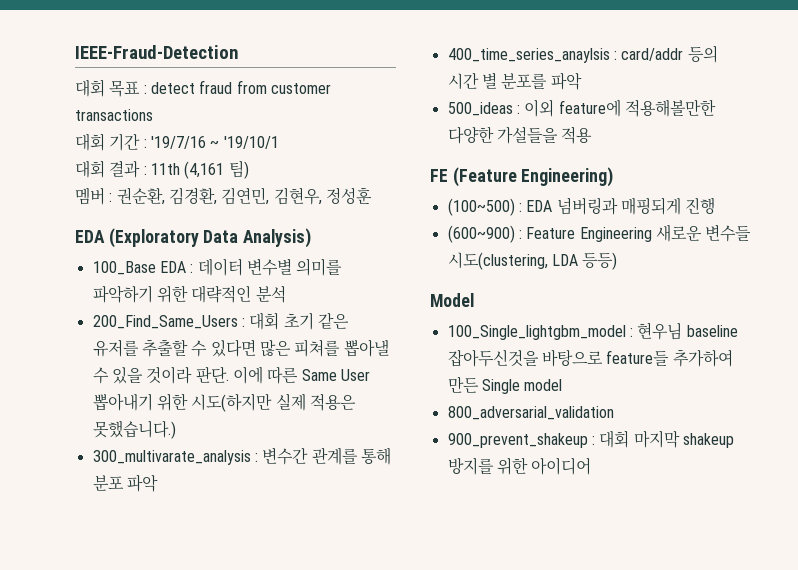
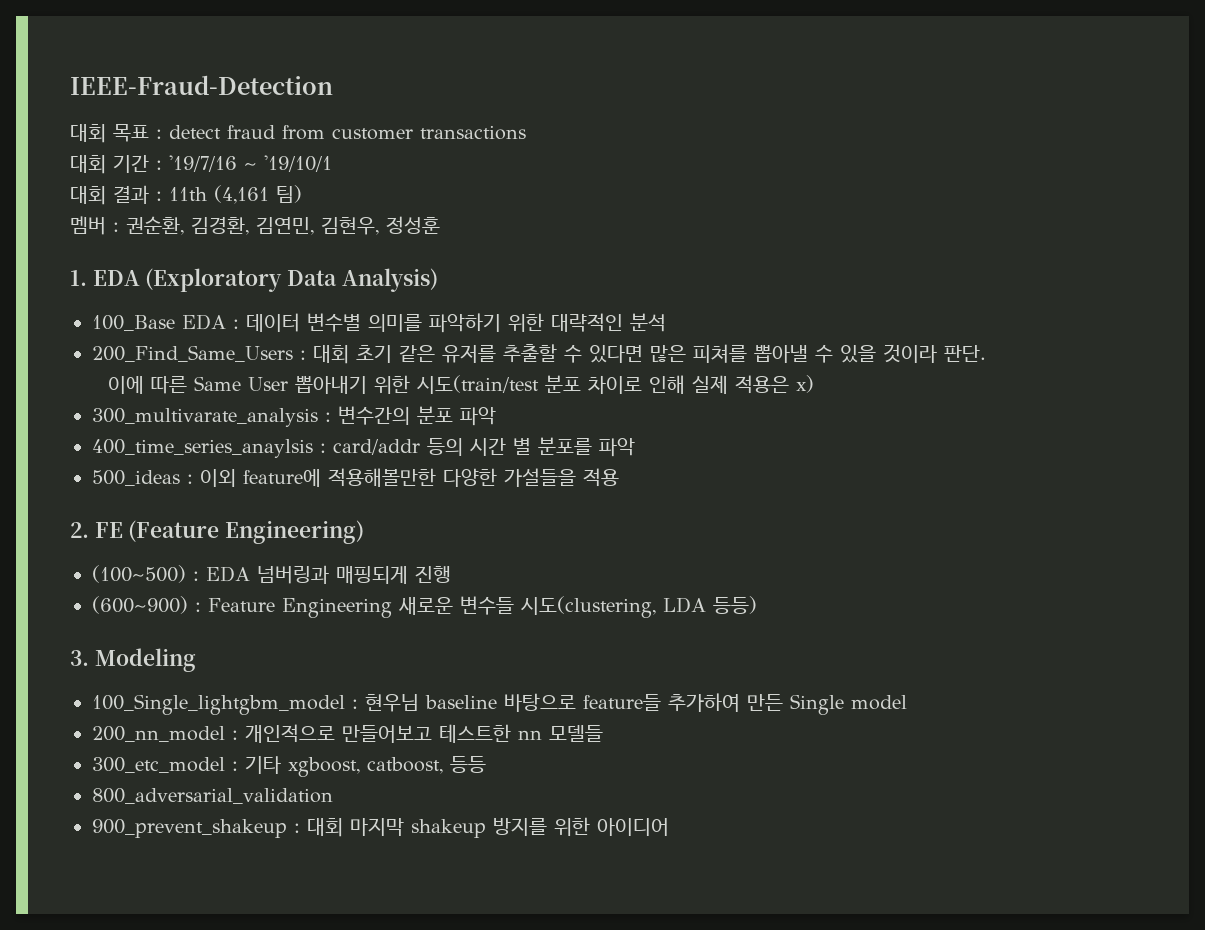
- EDA (Exploratory Data Analysis)
+ 1. EDA (Exploratory Data Analysis)
- 200_Find_Same_Users : 대회 초기 같은 유저를 추출할 수 있다면 많은 피쳐를 뽑아낼 수 있을 것이라 판단. 이에 따른 Same User 뽑아내기 위한 시도(하지만 실제 적용은 못했습니다.)
+ 200_Find_Same_Users : 대회 초기 같은 유저를 추출할 수 있다면 많은 피쳐를 뽑아낼 수 있을 것이라 판단.
+ 이에 따른 Same User 뽑아내기 위한 시도(train/test 분포 차이로 인해 실제 적용은 x)
- 300_multivarate_analysis : 변수간 관계를 통해 분포 파악
+ 300_multivarate_analysis : 변수간의 분포 파악
- FE (Feature Engineering)
+ 2. FE (Feature Engineering)
- Model
+ 3. Modeling
- 100_Single_lightgbm_model : 현우님 baseline 잡아두신것을 바탕으로 feature들 추가하여 만든 Single model
+ 100_Single_lightgbm_model : 현우님 baseline 바탕으로 feature들 추가하여 만든 Single model
+ 200_nn_model : 개인적으로 만들어보고 테스트한 nn 모델들
+ 300_etc_model : 기타 xgboost, catboost, 등등

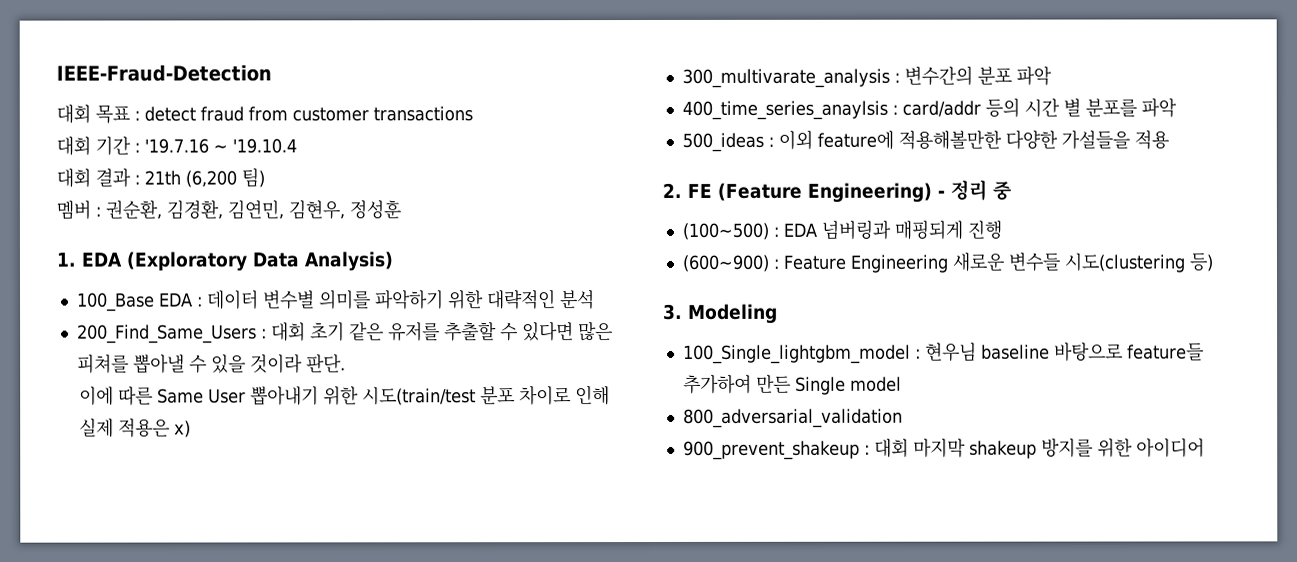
- 대회 기간 : '19/7/16 ~ '19/10/1
+ 대회 기간 : '19.7.16 ~ '19.10.4
- 대회 결과 : 11th (4,161 팀)
+ 대회 결과 : 21th (6,200 팀)
- 2. FE (Feature Engineering)
+ 2. FE (Feature Engineering) - 정리 중
- (600~900) : Feature Engineering 새로운 변수들 시도(clustering, LDA 등등)
+ (600~900) : Feature Engineering 새로운 변수들 시도(clustering 등)
- 200_nn_model : 개인적으로 만들어보고 테스트한 nn 모델들
- 300_etc_model : 기타 xgboost, catboost, 등등

